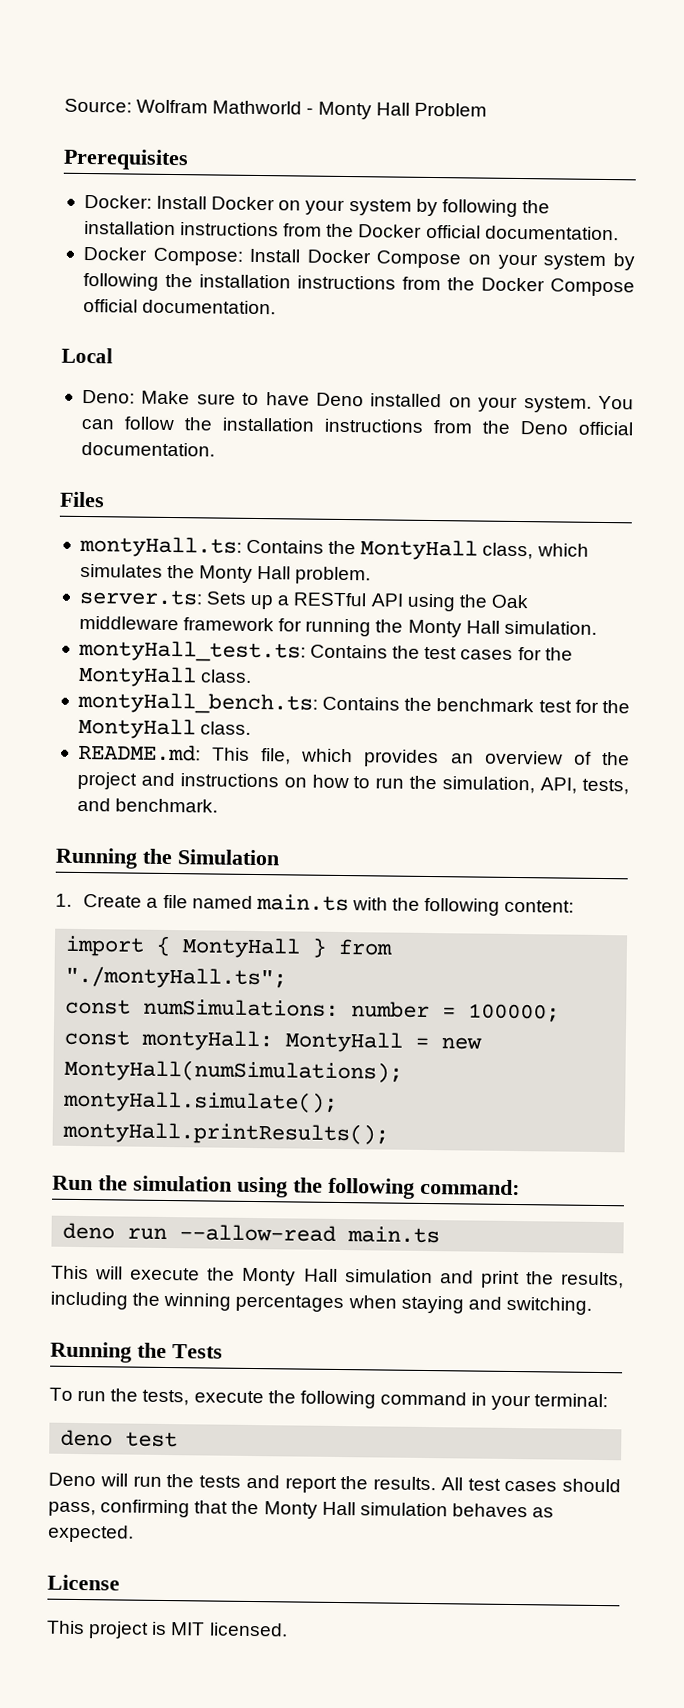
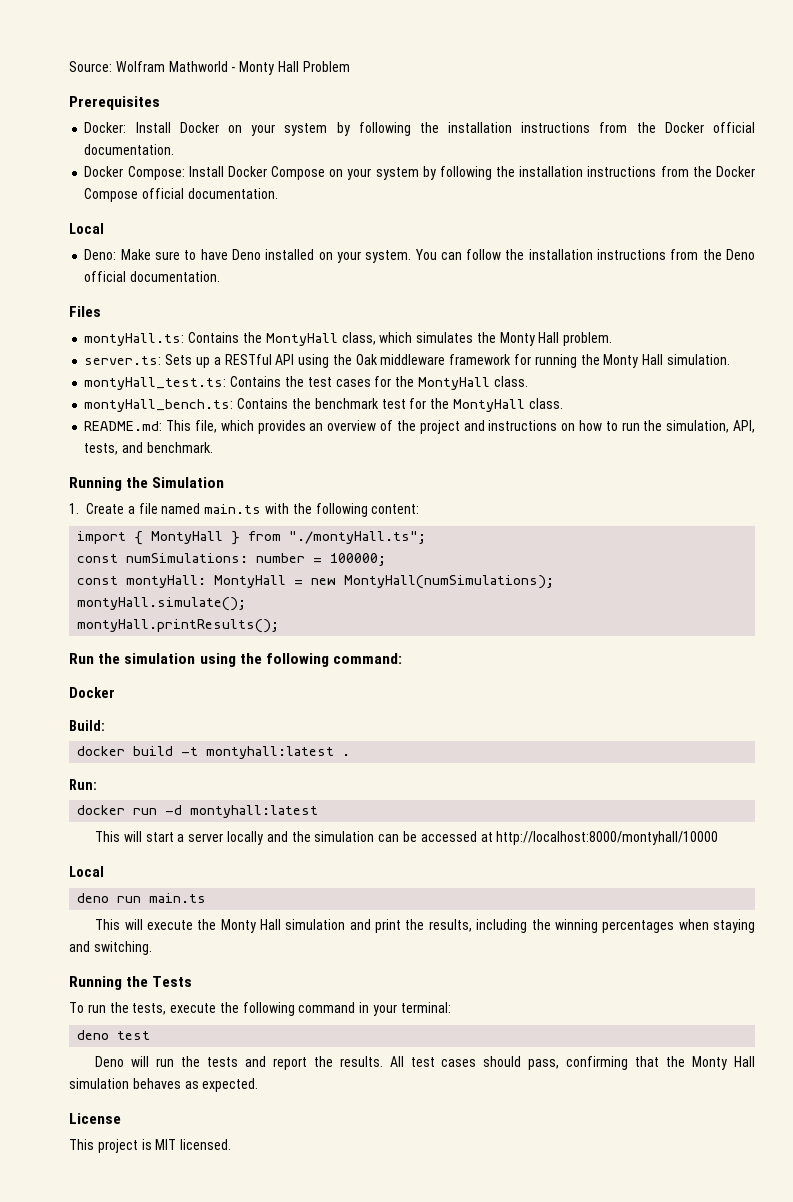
  Run the simulation using the following command:
+ Docker
+ Build:
+ docker build -t montyhall:latest .
+ Run:
+ docker run -d montyhall:latest
+ This will start a server locally and the simulation can be accessed at http://localhost:8000/montyhall/10000
+ Local
- deno run --allow-read main.ts
+ deno run main.ts

